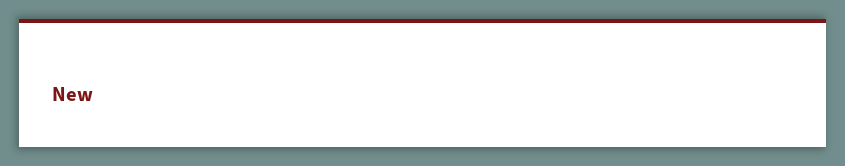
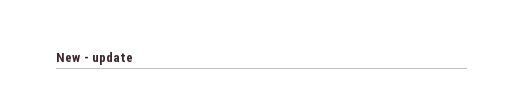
- New
+ New - update

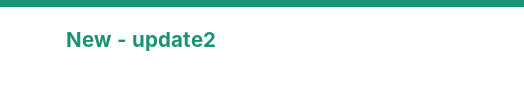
- New - update
+ New - update2

